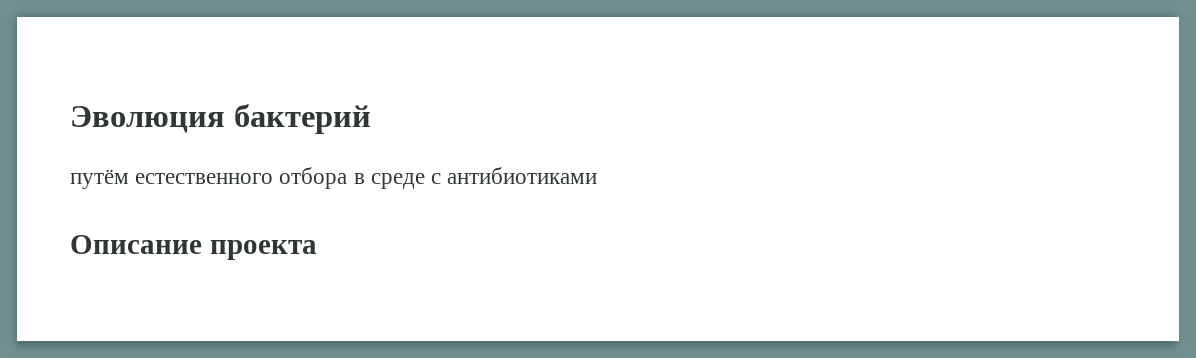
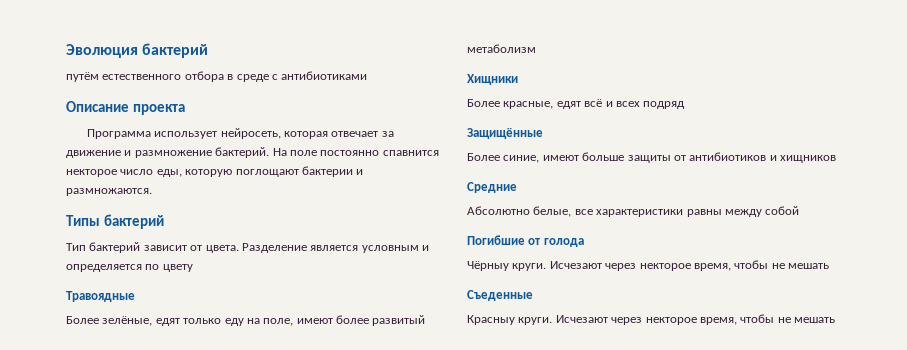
+ Программа использует нейросеть, которая отвечает за движение и размножение бактерий. На поле постоянно спавнится некторое число еды, которую поглощают бактерии и размножаются.
+ Типы бактерий
+ Тип бактерий зависит от цвета. Разделение является условным и определяется по цвету
+ Травоядные
+ Более зелёные, едят только еду на поле, имеют более развитый метаболизм
+ Хищники
+ Более красные, едят всё и всех подряд
+ Защищённые
+ Более синие, имеют больше защиты от антибиотиков и хищников
+ Средние
+ Абсолютно белые, все характеристики равны между собой
+ Погибшие от голода
+ Чёрныу круги. Исчезают через некторое время, чтобы не мешать
+ Съеденные
+ Красныу круги. Исчезают через некторое время, чтобы не мешать

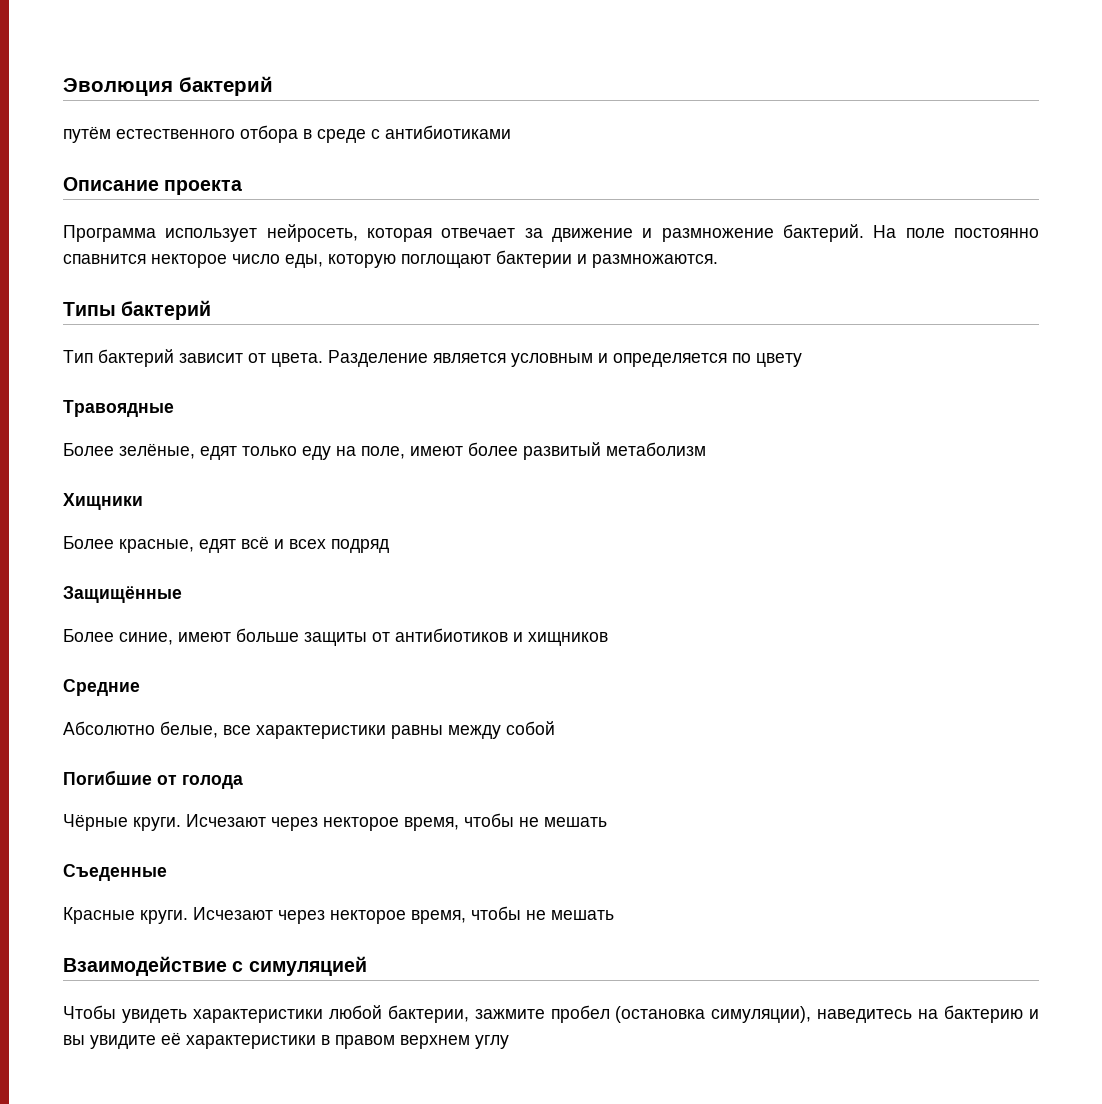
- Чёрныу круги.
+ Чёрные круги.
- Красныу круги. Исчезают через некторое время, чтобы не мешать
+ Красные круги. Исчезают через некторое время, чтобы не мешать
+ Взаимодействие с симуляцией
+ Чтобы увидеть характеристики любой бактерии, зажмите пробел (остановка симуляции), наведитесь на бактерию и вы увидите её характеристики в правом верхнем углу

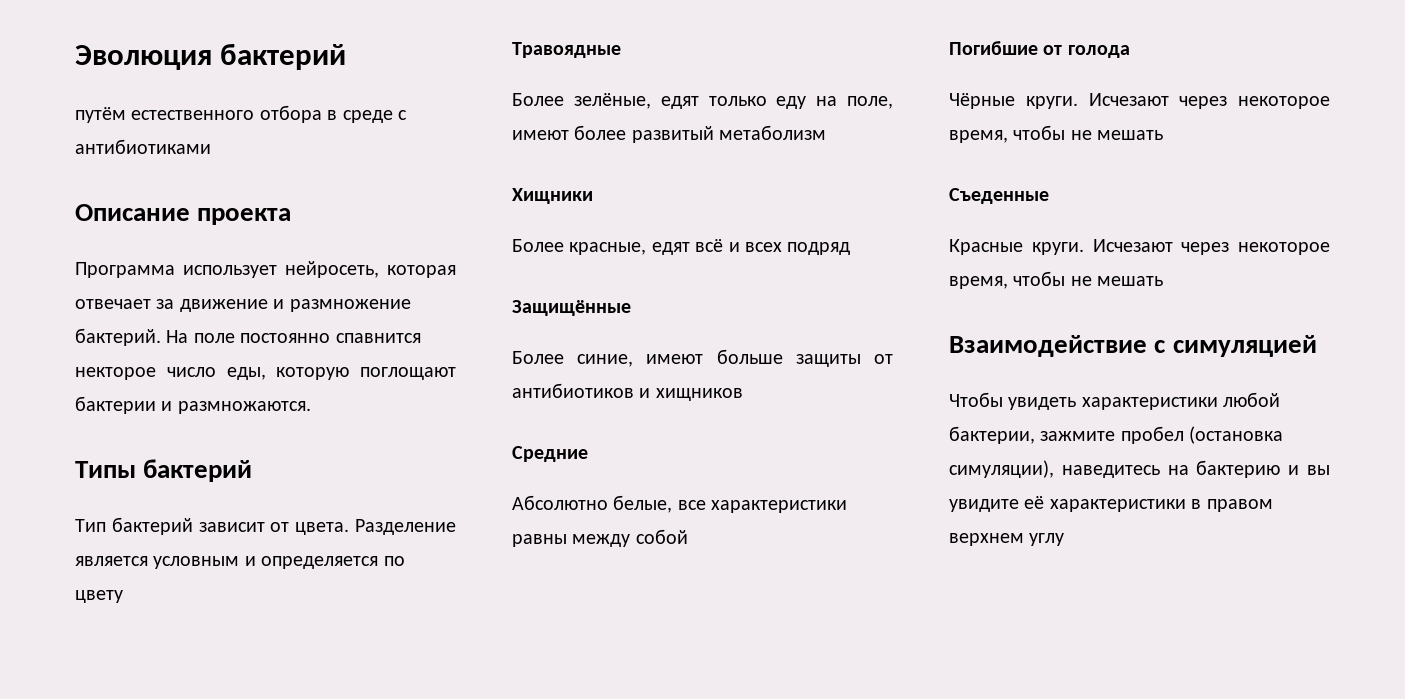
- Чёрные круги. Исчезают через некторое время, чтобы не мешать
+ Чёрные круги. Исчезают через некоторое время, чтобы не мешать
- Красные круги. Исчезают через некторое время, чтобы не мешать
+ Красные круги. Исчезают через некоторое время, чтобы не мешать

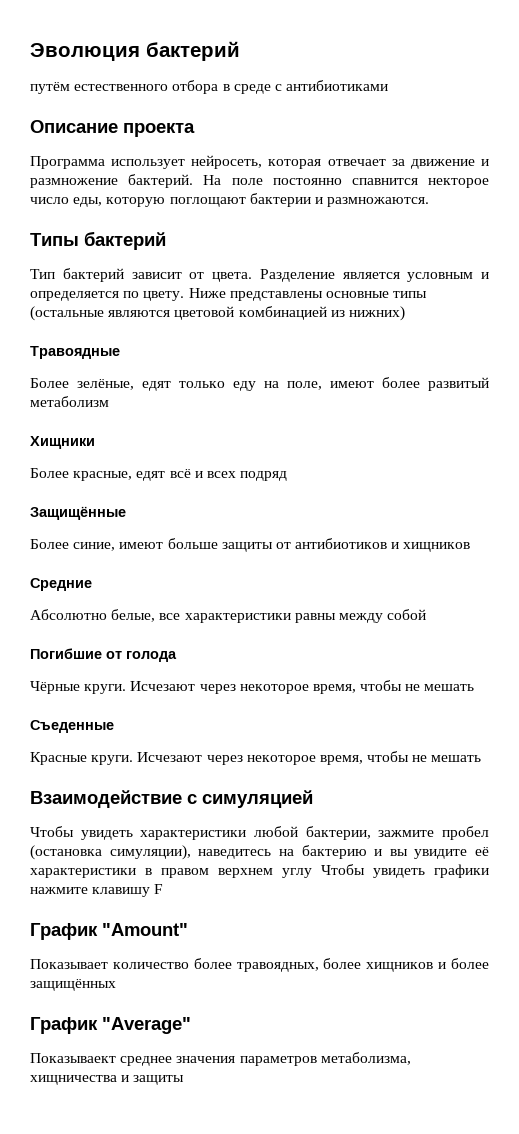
- Разделение является условным и определяется по цвету
+ Разделение является условным и определяется по цвету. Ниже представлены основные типы (остальные являются цветовой комбинацией из нижних)
- Чтобы увидеть характеристики любой бактерии, зажмите пробел (остановка симуляции), наведитесь на бактерию и вы увидите её характеристики в правом верхнем углу
+ Чтобы увидеть характеристики любой бактерии, зажмите пробел (остановка симуляции), наведитесь на бактерию и вы увидите её характеристики в правом верхнем углу Чтобы увидеть графики нажмите клавишу F
+ График "Amount"
+ Показывает количество более травоядных, более хищников и более защищённых
+ График "Average"
+ Показываект среднее значения параметров метаболизма, хищничества и защиты

